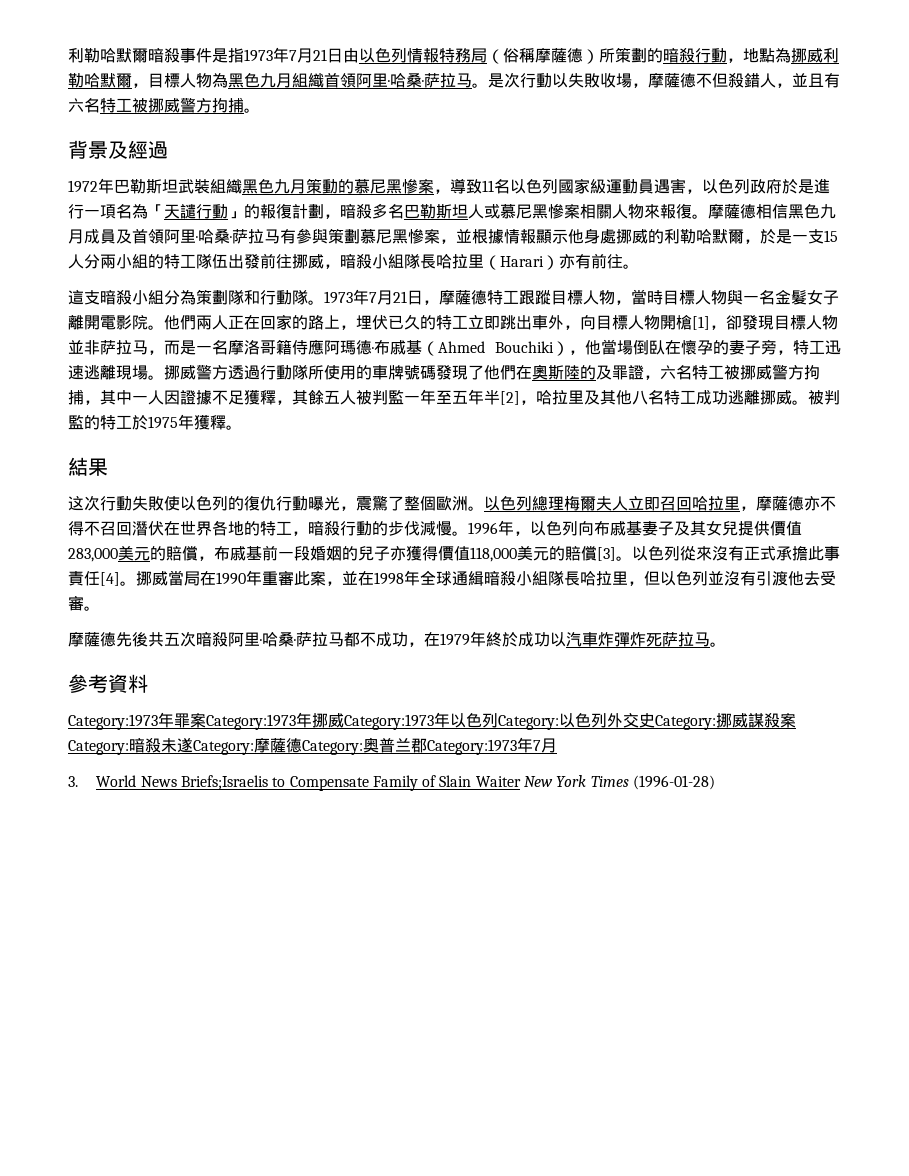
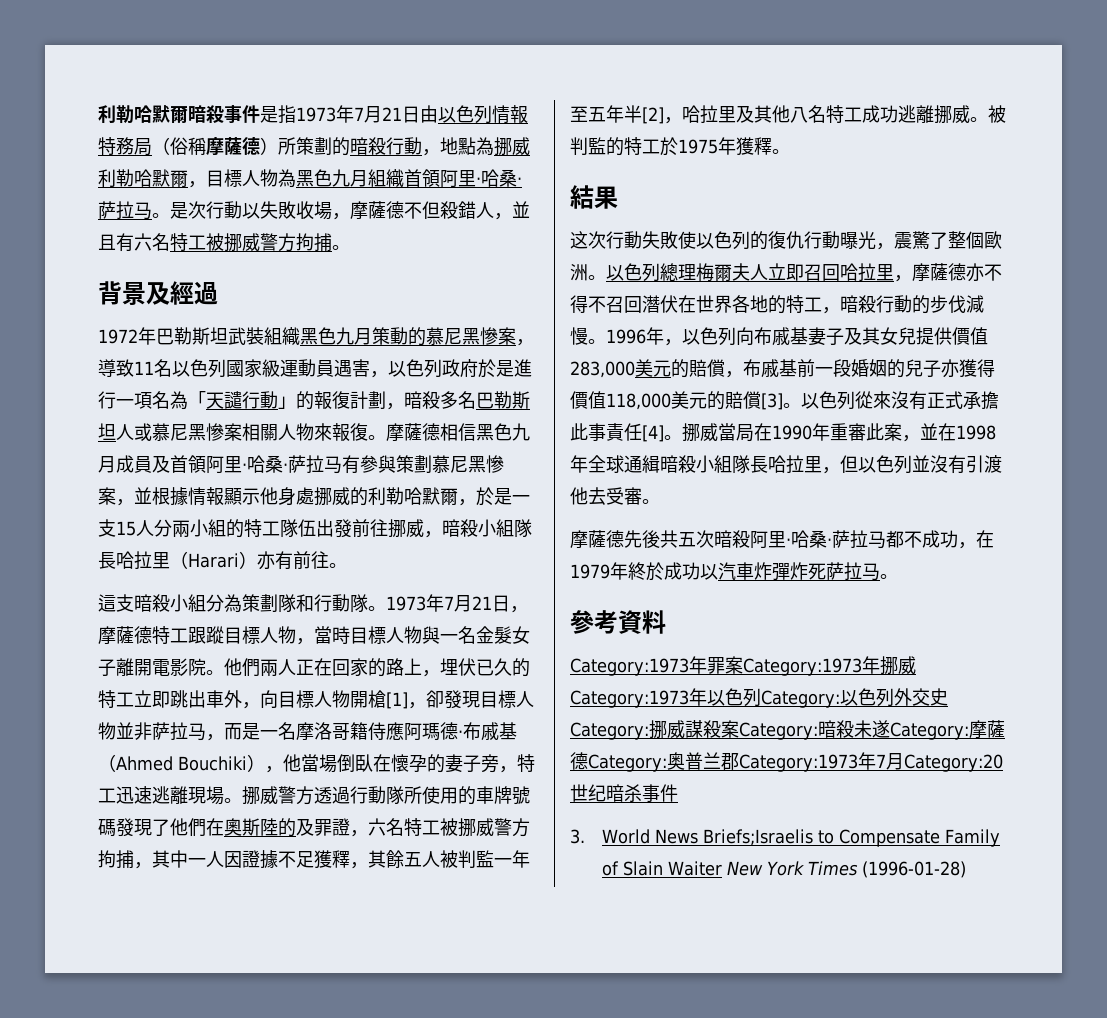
- Category:1973年罪案Category:1973年挪威Category:1973年以色列Category:以色列外交史Category:挪威謀殺案Category:暗殺未遂Category:摩薩德Category:奥普兰郡Category:1973年7月
+ Category:1973年罪案Category:1973年挪威Category:1973年以色列Category:以色列外交史Category:挪威謀殺案Category:暗殺未遂Category:摩薩德Category:奥普兰郡Category:1973年7月Category:20世纪暗杀事件

